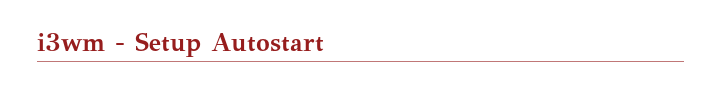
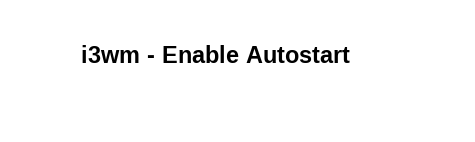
- i3wm - Setup Autostart
+ i3wm - Enable Autostart

